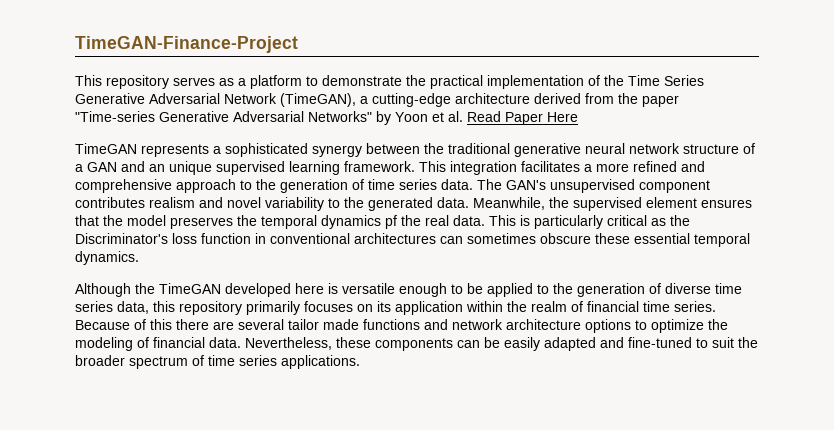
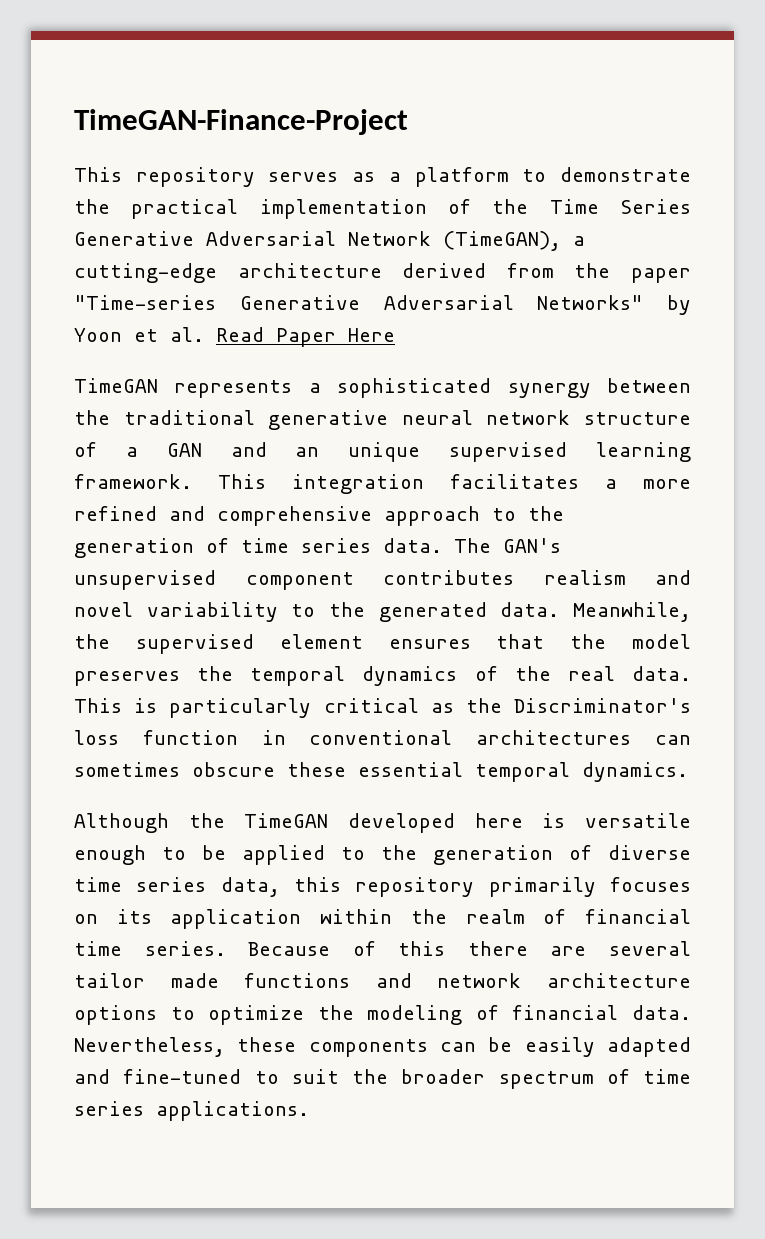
- Meanwhile, the supervised element ensures that the model preserves the temporal dynamics pf the real data.
+ Meanwhile, the supervised element ensures that the model preserves the temporal dynamics of the real data.

